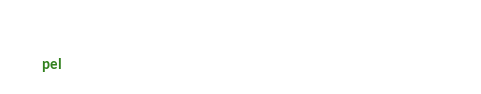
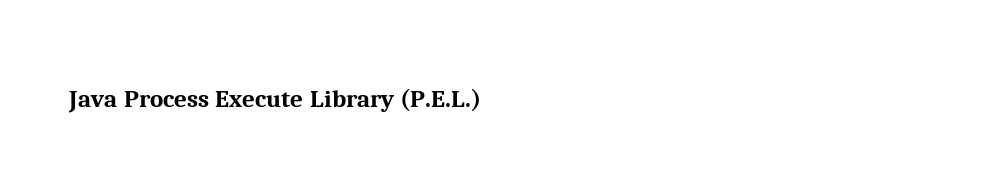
- pel
+ Java Process Execute Library (P.E.L.)

